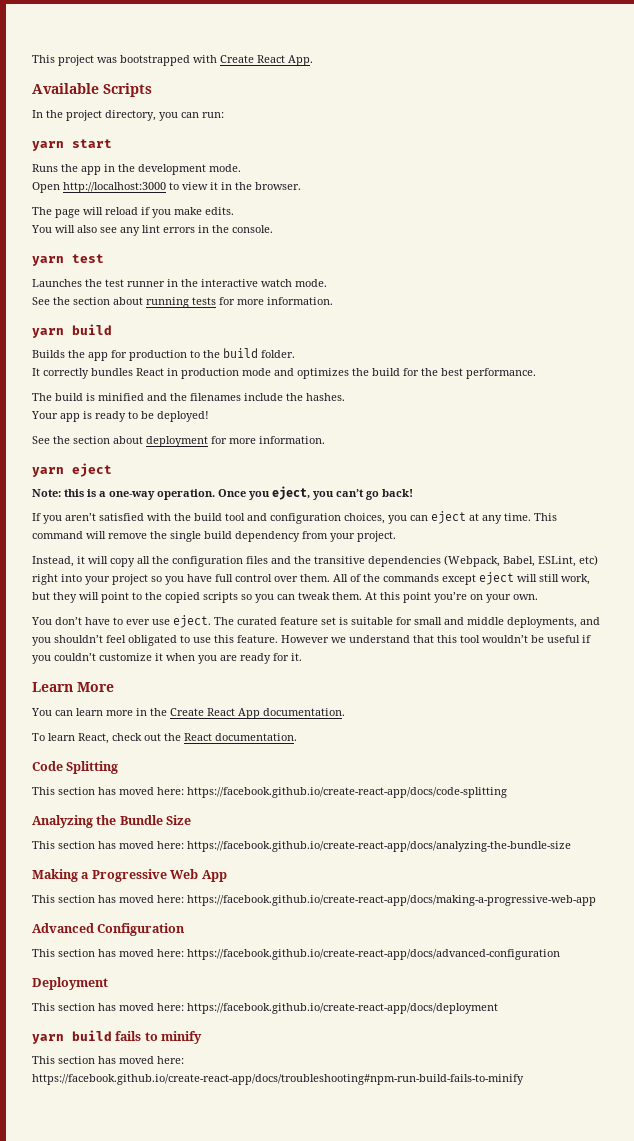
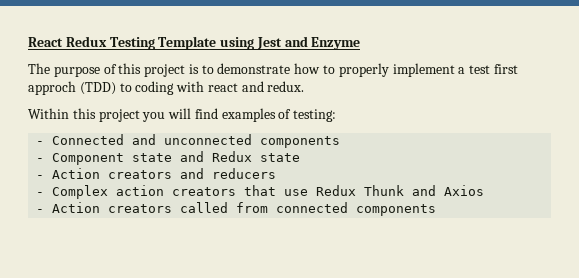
- This project was bootstrapped with Create React App.
- Available Scripts
- In the project directory, you can run:
- yarn start
- Runs the app in the development mode.
- Open http://localhost:3000 to view it in the browser.
- The page will reload if you make edits.
- You will also see any lint errors in the console.
- yarn test
- Launches the test runner in the interactive watch mode.
- See the section about running tests for more information.
- yarn build
- Builds the app for production to the build folder.
- It correctly bundles React in production mode and optimizes the build for the best performance.
- The build is minified and the filenames include the hashes.
- Your app is ready to be deployed!
- See the section about deployment for more information.
- yarn eject
- Note: this is a one-way operation. Once you eject, you can’t go back!
- If you aren’t satisfied with the build tool and configuration choices, you can eject at any time. This command will remove the single build dependency from your project.
- Instead, it will copy all the configuration files and the transitive dependencies (Webpack, Babel, ESLint, etc) right into your project so you have full control over them. All of the commands except eject will still work, but they will point to the copied scripts so you can tweak them. At this point you’re on your own.
- You don’t have to ever use eject. The curated feature set is suitable for small and middle deployments, and you shouldn’t feel obligated to use this feature. However we understand that this tool wouldn’t be useful if you couldn’t customize it when you are ready for it.
- Learn More
- You can learn more in the Create React App documentation.
- To learn React, check out the React documentation.
- Code Splitting
- This section has moved here: https://facebook.github.io/create-react-app/docs/code-splitting
- Analyzing the Bundle Size
- This section has moved here: https://facebook.github.io/create-react-app/docs/analyzing-the-bundle-size
- Making a Progressive Web App
- This section has moved here: https://facebook.github.io/create-react-app/docs/making-a-progressive-web-app
- Advanced Configuration
- This section has moved here: https://facebook.github.io/create-react-app/docs/advanced-configuration
- Deployment
- This section has moved here: https://facebook.github.io/create-react-app/docs/deployment
- yarn build fails to minify
- This section has moved here: https://facebook.github.io/create-react-app/docs/troubleshooting#npm-run-build-fails-to-minify
+ React Redux Testing Template using Jest and Enzyme
+ The purpose of this project is to demonstrate how to properly implement a test first approch (TDD) to coding with react and redux.
+ Within this project you will find examples of testing:
+ - Connected and unconnected components
+ - Component state and Redux state
+ - Action creators and reducers
+ - Complex action creators that use Redux Thunk and Axios
+ - Action creators called from connected components

